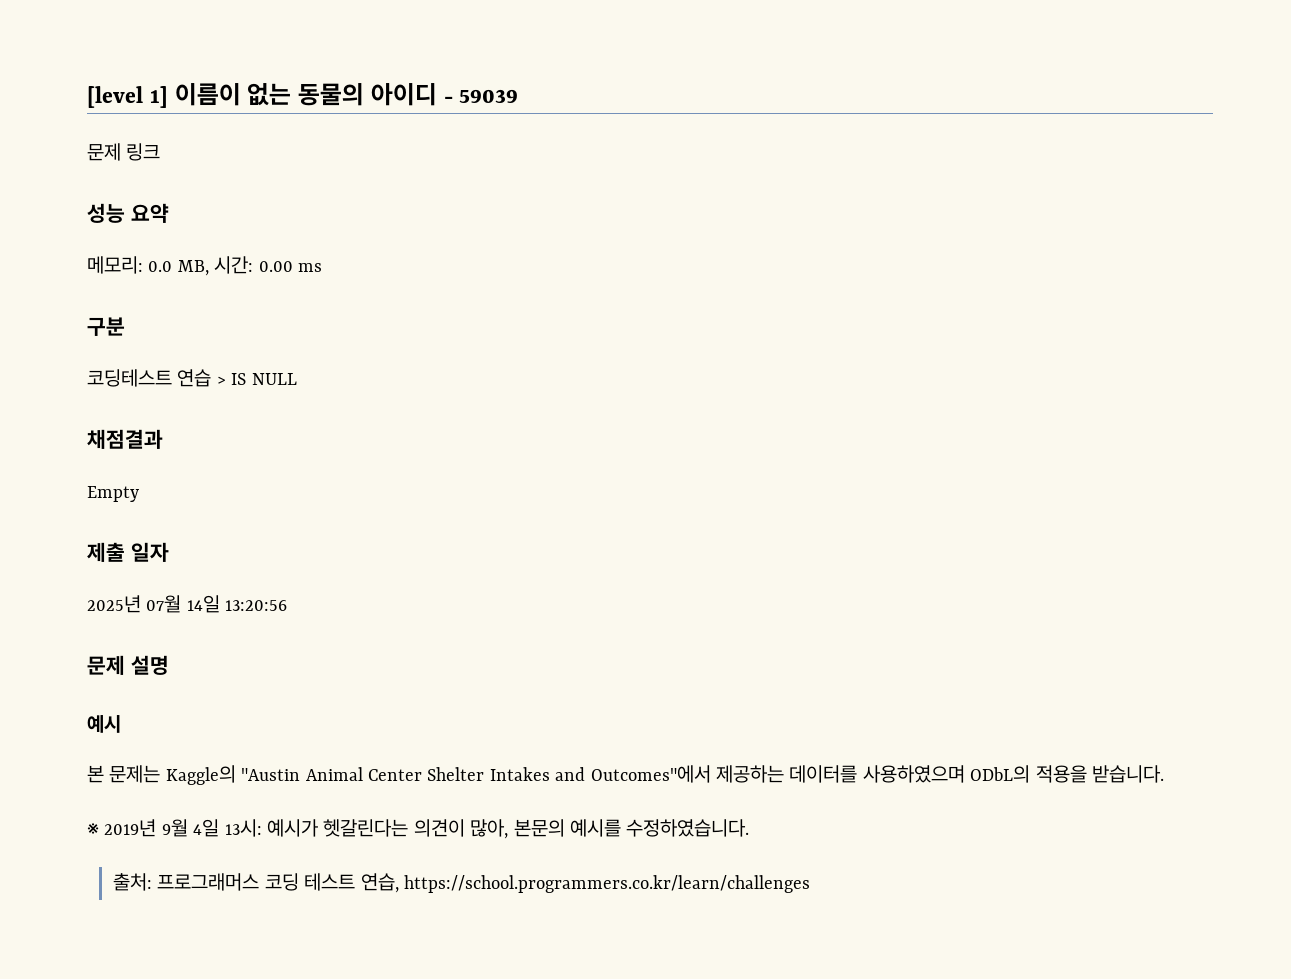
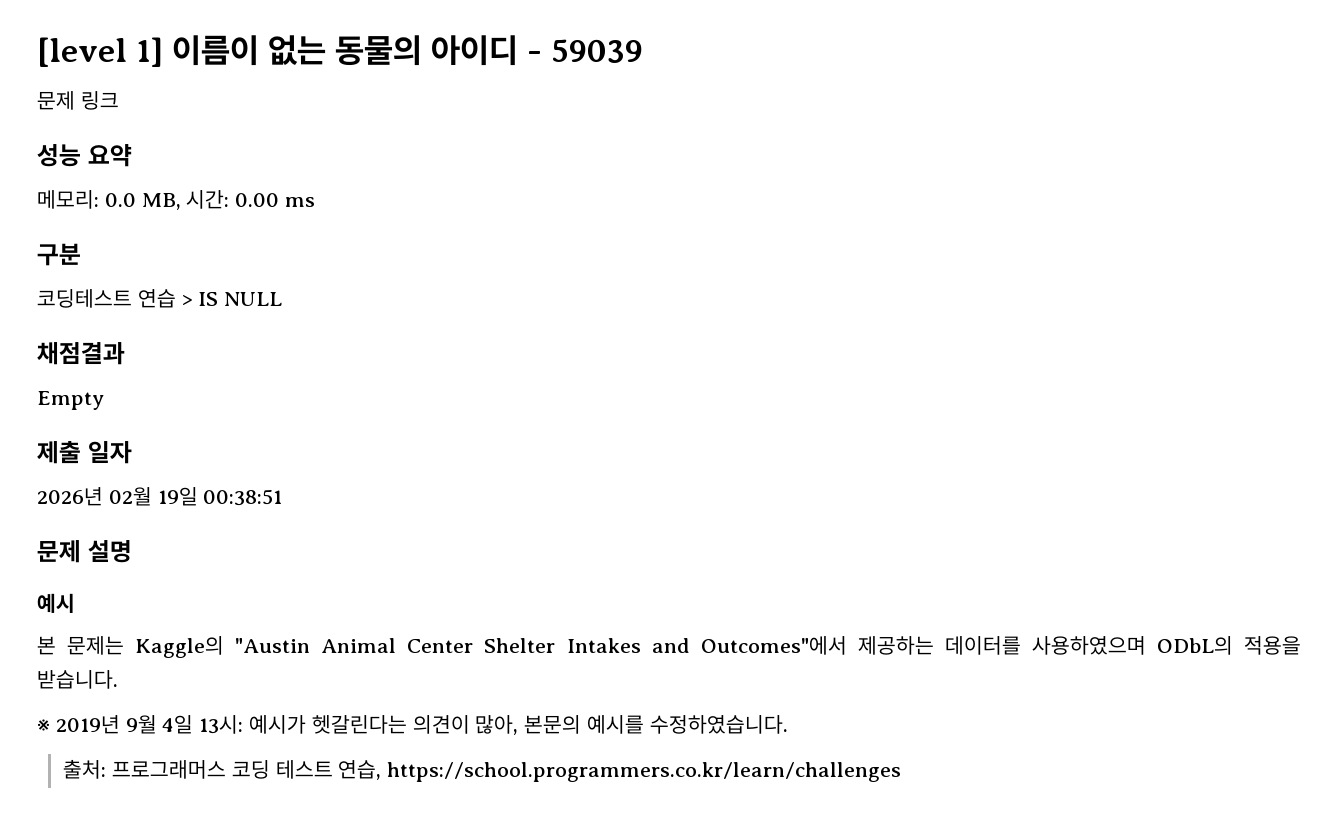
- 2025년 07월 14일 13:20:56
+ 2026년 02월 19일 00:38:51

